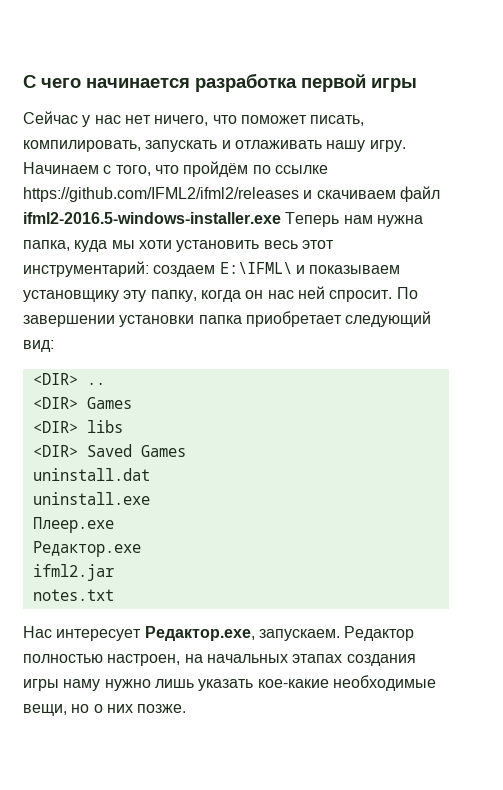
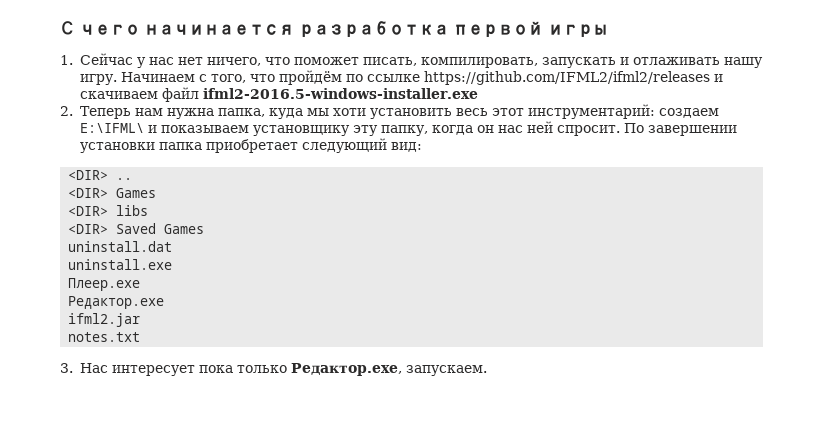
- Сейчас у нас нет ничего, что поможет писать, компилировать, запускать и отлаживать нашу игру.
+ 1. Сейчас у нас нет ничего, что поможет писать, компилировать, запускать и отлаживать нашу игру.
- Начинаем с того, что пройдём по ссылке https://github.com/IFML2/ifml2/releases и скачиваем файл ifml2-2016.5-windows-installer.exe Теперь нам нужна папка, куда мы хоти установить весь этот инструментарий: cоздаем E:\IFML\ и показываем установщику эту папку, когда он нас ней спросит.
+ Начинаем с того, что пройдём по ссылке https://github.com/IFML2/ifml2/releases и скачиваем файл ifml2-2016.5-windows-installer.exe
+ 2. Теперь нам нужна папка, куда мы хоти установить весь этот инструментарий: cоздаем E:\IFML\ и показываем установщику эту папку, когда он нас ней спросит.
- Нас интересует Редактор.exe, запускаем. Редактор полностью настроен, на начальных этапах создания игры наму нужно лишь указать кое-какие необходимые вещи, но о них позже.
+ 3. Нас интересует пока только Редактор.exe, запускаем.

